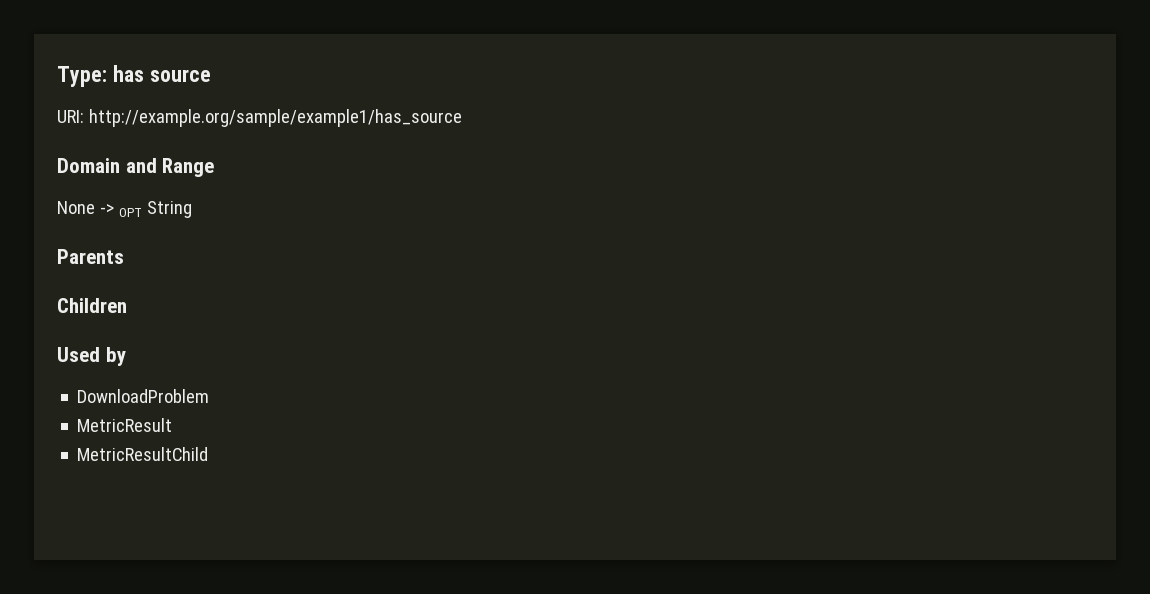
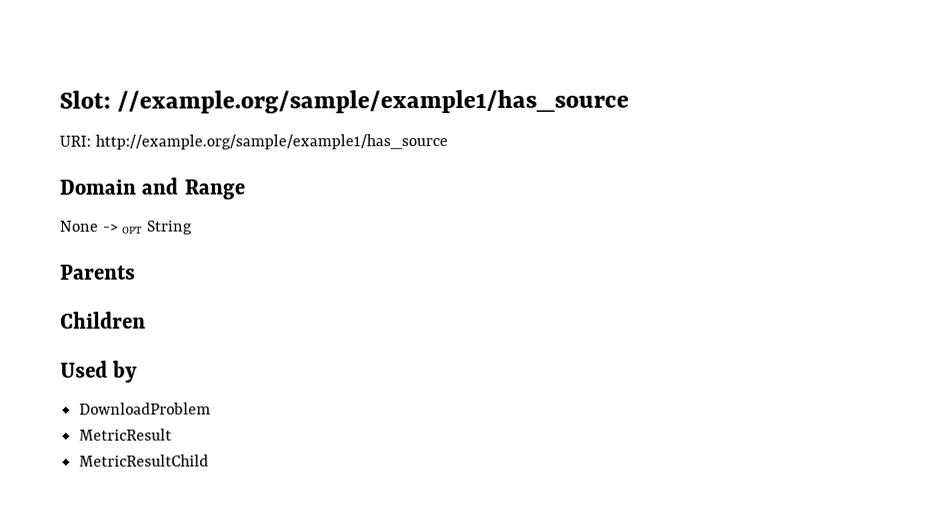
- Type: has source
+ Slot: //example.org/sample/example1/has_source

